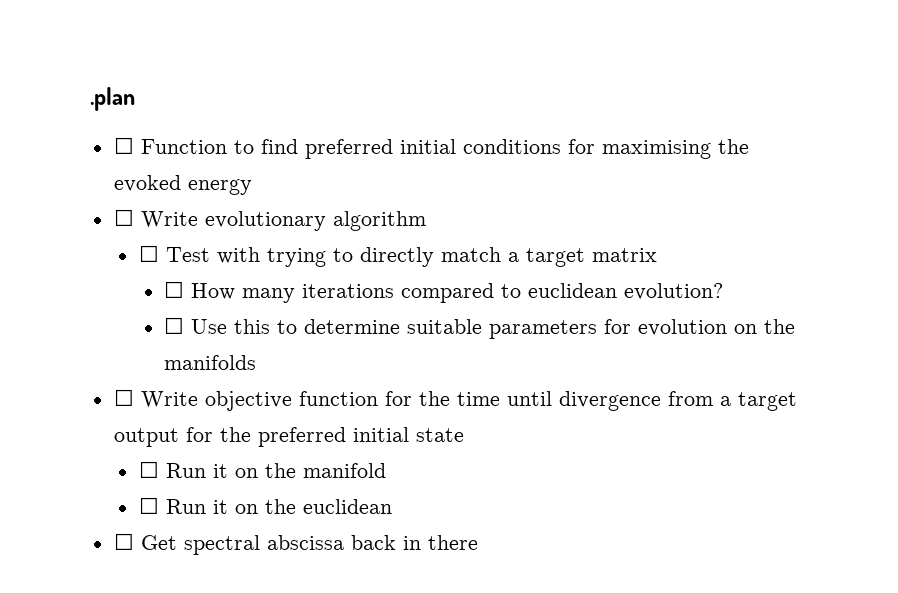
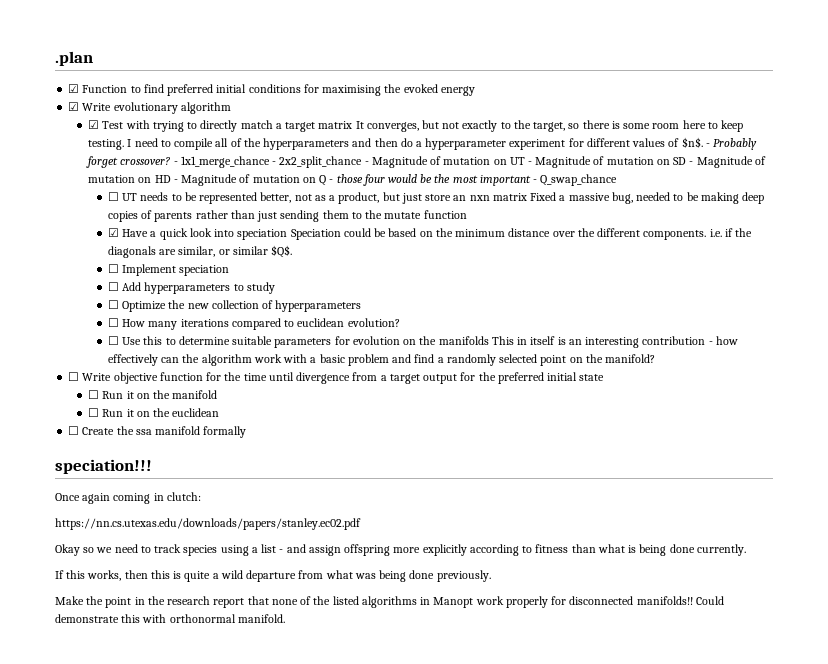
- ☐ Function to find preferred initial conditions for maximising the evoked energy
+ ☑ Function to find preferred initial conditions for maximising the evoked energy
- ☐ Write evolutionary algorithm
+ ☑ Write evolutionary algorithm
- ☐ Test with trying to directly match a target matrix
+ ☑ Test with trying to directly match a target matrix It converges, but not exactly to the target, so there is some room here to keep testing. I need to compile all of the hyperparameters and then do a hyperparameter experiment for different values of $n$. - Probably forget crossover? - 1x1_merge_chance - 2x2_split_chance - Magnitude of mutation on UT - Magnitude of mutation on SD - Magnitude of mutation on HD - Magnitude of mutation on Q - those four would be the most important - Q_swap_chance
+ ☐ UT needs to be represented better, not as a product, but just store an nxn matrix Fixed a massive bug, needed to be making deep copies of parents rather than just sending them to the mutate function
+ ☑ Have a quick look into speciation Speciation could be based on the minimum distance over the different components. i.e. if the diagonals are similar, or similar $Q$.
+ ☐ Implement speciation
+ ☐ Add hyperparameters to study
+ ☐ Optimize the new collection of hyperparameters
- ☐ Use this to determine suitable parameters for evolution on the manifolds
+ ☐ Use this to determine suitable parameters for evolution on the manifolds This in itself is an interesting contribution - how effectively can the algorithm work with a basic problem and find a randomly selected point on the manifold?
- ☐ Get spectral abscissa back in there
+ ☐ Create the ssa manifold formally
+ speciation!!!
+ Once again coming in clutch:
+ https://nn.cs.utexas.edu/downloads/papers/stanley.ec02.pdf
+ Okay so we need to track species using a list - and assign offspring more explicitly according to fitness than what is being done currently.
+ If this works, then this is quite a wild departure from what was being done previously.
+ Make the point in the research report that none of the listed algorithms in Manopt work properly for disconnected manifolds!! Could demonstrate this with orthonormal manifold.

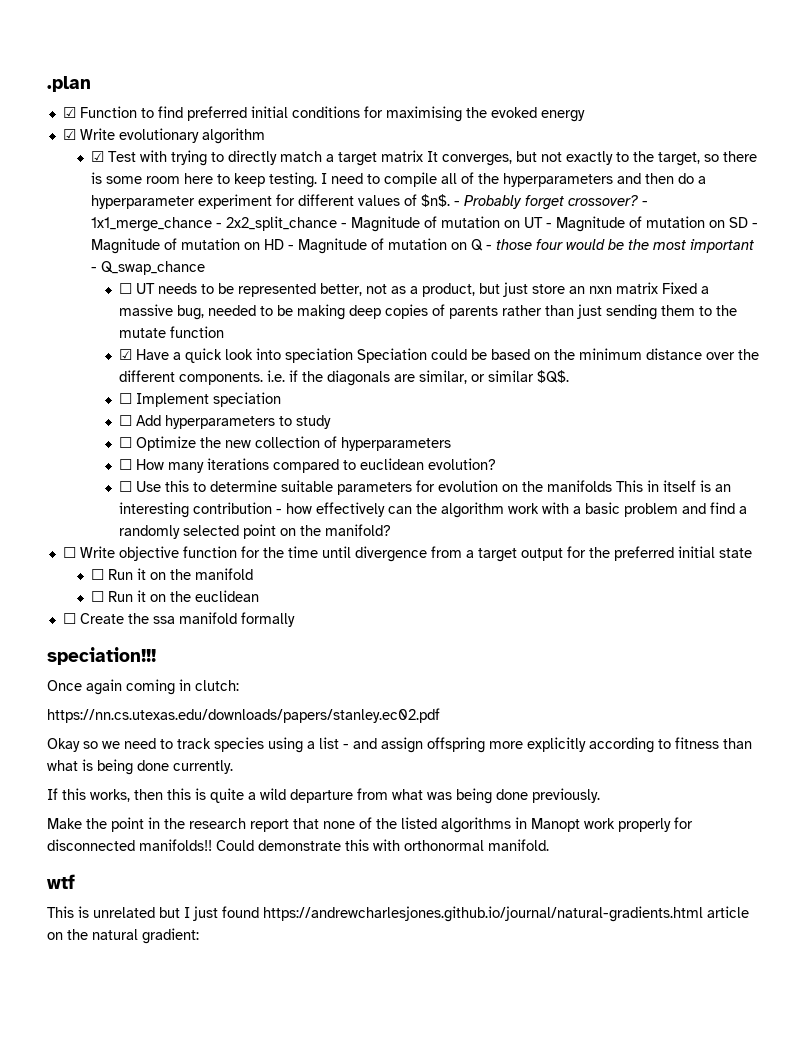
+ wtf
+ This is unrelated but I just found https://andrewcharlesjones.github.io/journal/natural-gradients.html article on the natural gradient:

